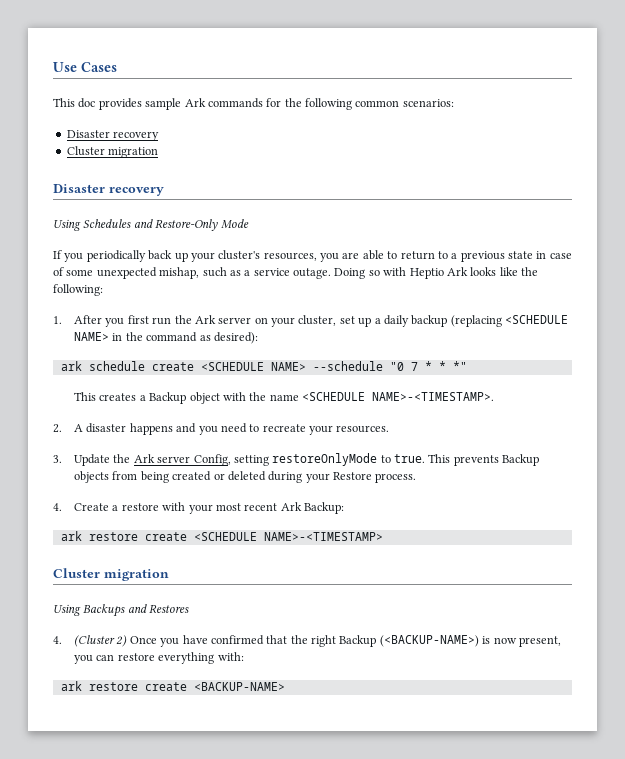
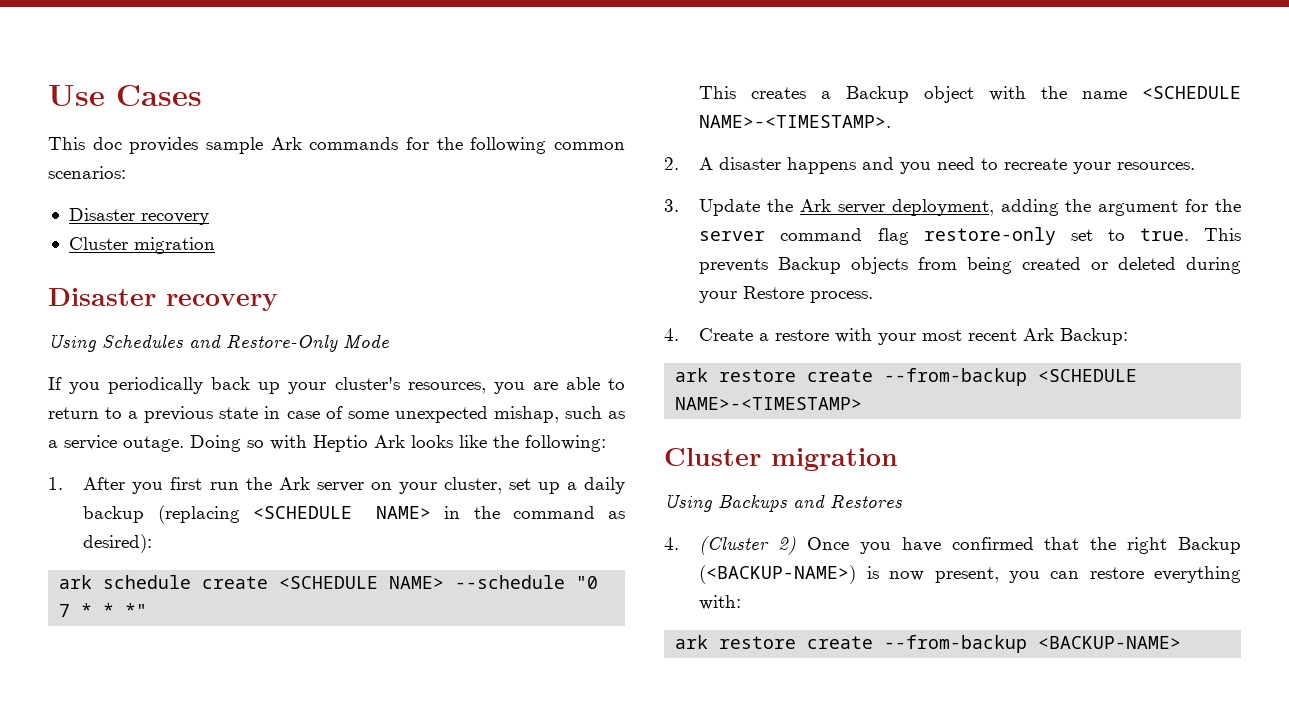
- 3. Update the Ark server Config, setting restoreOnlyMode to true.
+ 3. Update the Ark server deployment, adding the argument for the server command flag restore-only set to true.
- ark restore create <SCHEDULE NAME>-<TIMESTAMP>
+ ark restore create --from-backup <SCHEDULE NAME>-<TIMESTAMP>
- ark restore create <BACKUP-NAME>
+ ark restore create --from-backup <BACKUP-NAME>

